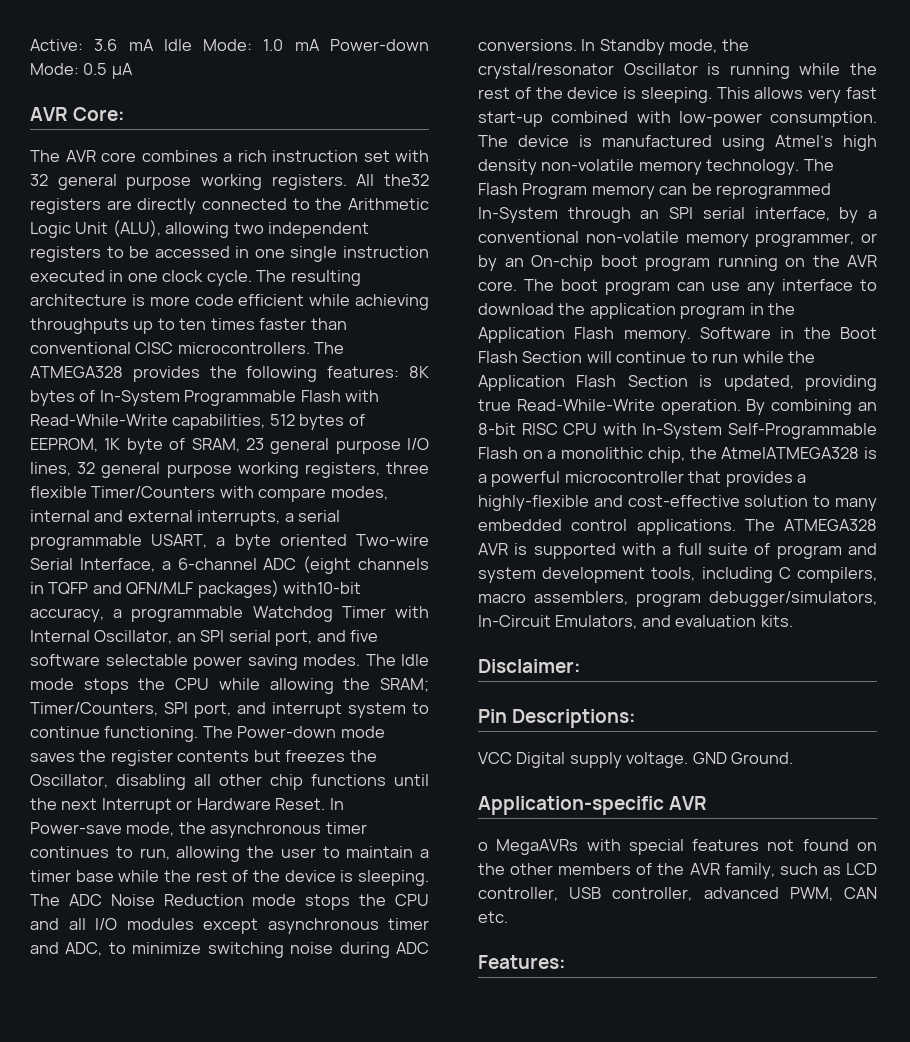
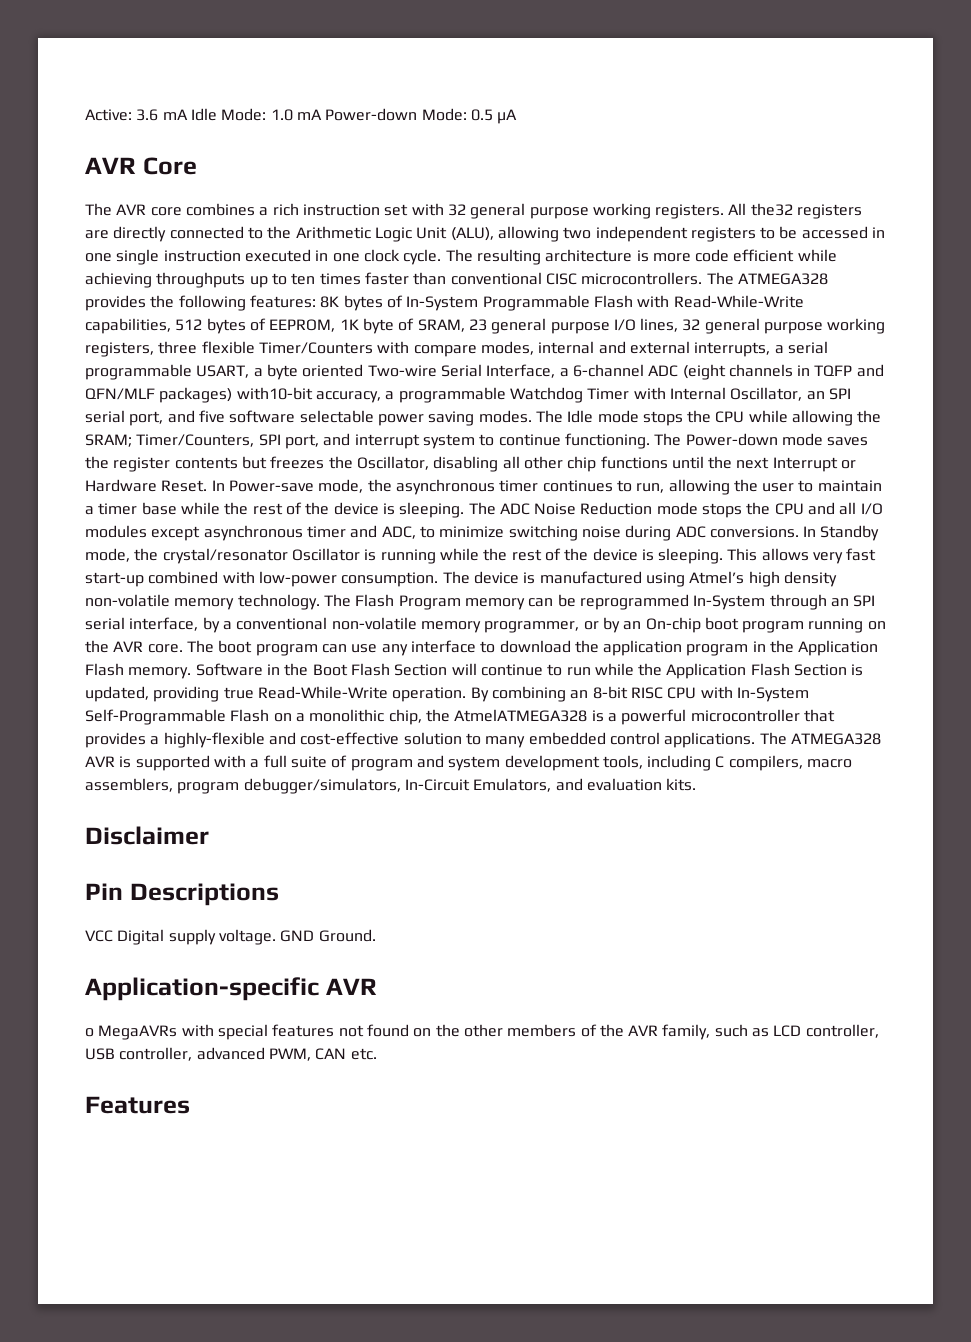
- AVR Core:
+ AVR Core
- Disclaimer:
+ Disclaimer
- Pin Descriptions:
+ Pin Descriptions
- Features:
+ Features

